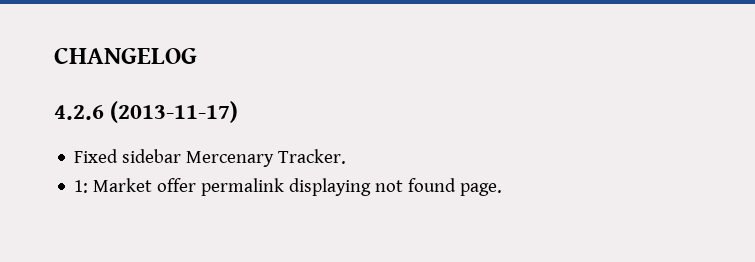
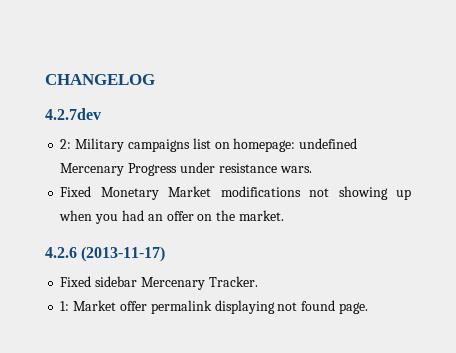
+ 4.2.7dev
+ 2: Military campaigns list on homepage: undefined Mercenary Progress under resistance wars.
+ Fixed Monetary Market modifications not showing up when you had an offer on the market.

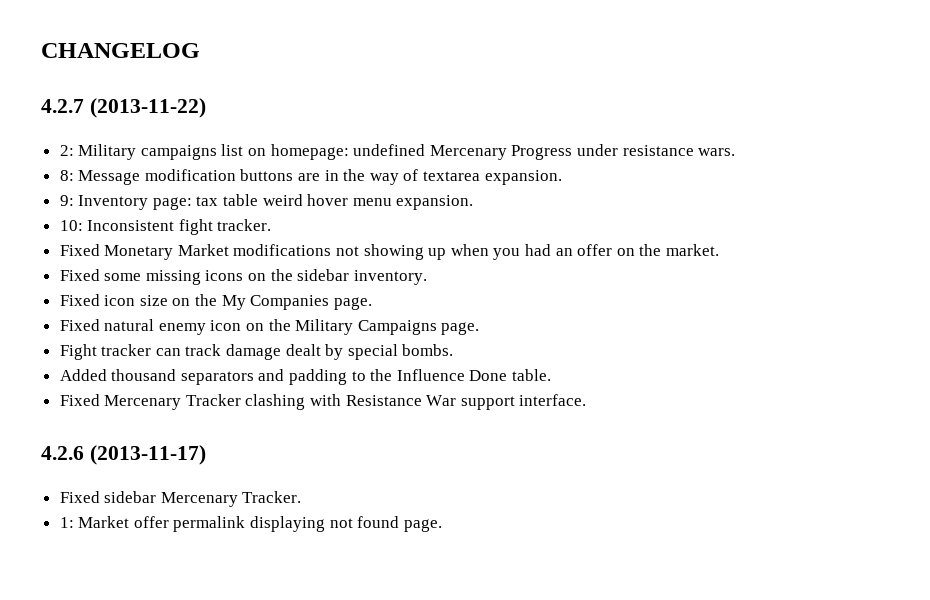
- 4.2.7dev
+ 4.2.7 (2013-11-22)
+ 8: Message modification buttons are in the way of textarea expansion.
+ 9: Inventory page: tax table weird hover menu expansion.
+ 10: Inconsistent fight tracker.
+ Fixed some missing icons on the sidebar inventory.
+ Fixed icon size on the My Companies page.
+ Fixed natural enemy icon on the Military Campaigns page.
+ Fight tracker can track damage dealt by special bombs.
+ Added thousand separators and padding to the Influence Done table.
+ Fixed Mercenary Tracker clashing with Resistance War support interface.

